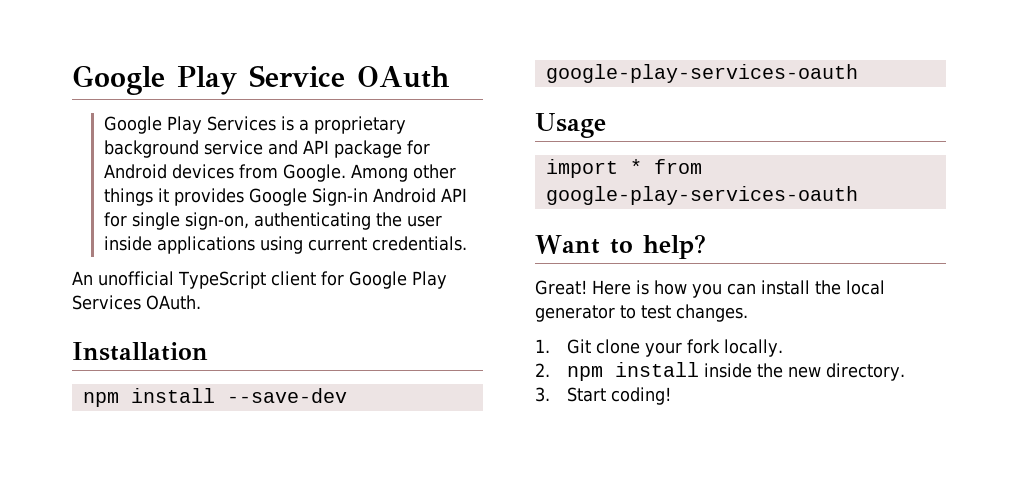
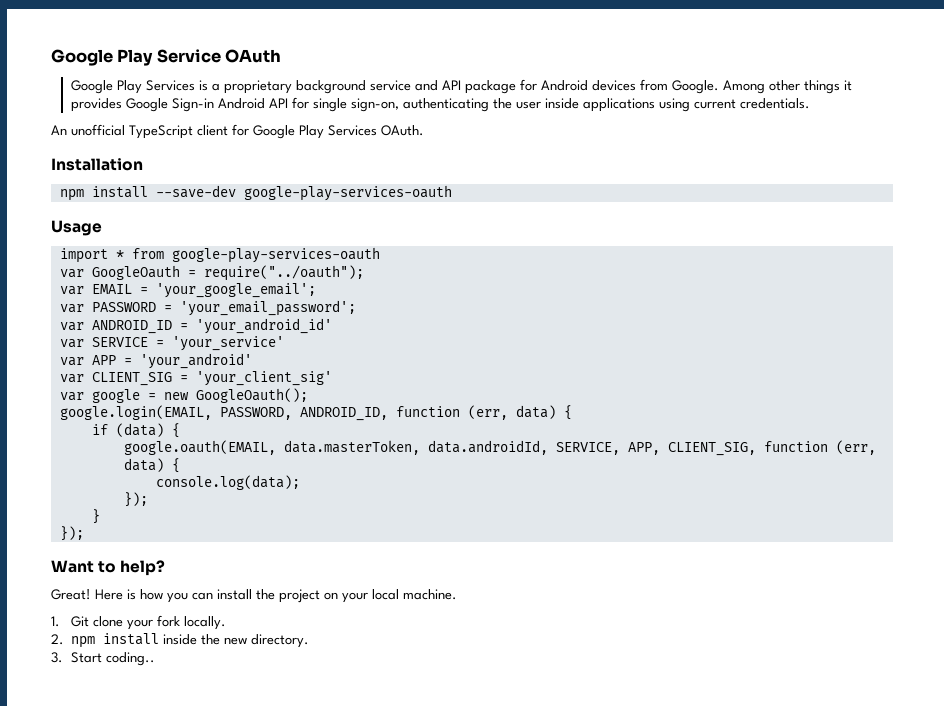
+ var GoogleOauth = require("../oauth");
+ var EMAIL = 'your_google_email';
+ var PASSWORD = 'your_email_password';
+ var ANDROID_ID = 'your_android_id'
+ var SERVICE = 'your_service'
+ var APP = 'your_android'
+ var CLIENT_SIG = 'your_client_sig'
+ var google = new GoogleOauth();
+ google.login(EMAIL, PASSWORD, ANDROID_ID, function (err, data) {
+ if (data) {
+ google.oauth(EMAIL, data.masterToken, data.androidId, SERVICE, APP, CLIENT_SIG, function (err, data) {
+ console.log(data);
+ });
+ }
+ });
- Here is how you can install the local generator to test changes.
+ Here is how you can install the project on your local machine.
- 3. Start coding!
+ 3. Start coding..

